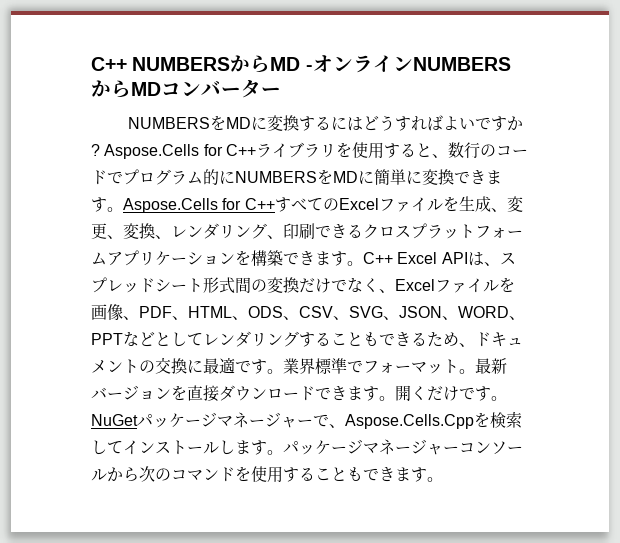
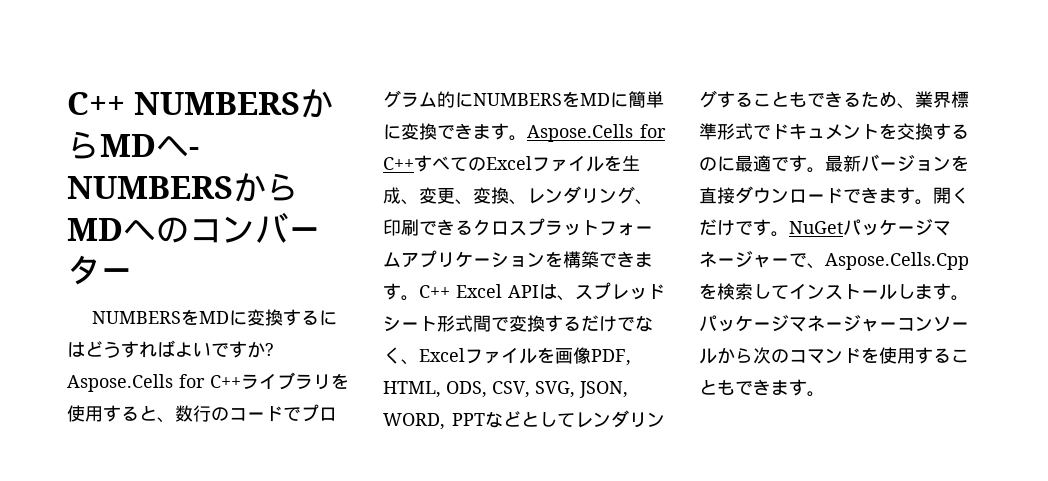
- C++ NUMBERSからMD -オンラインNUMBERSからMDコンバーター
+ C++ NUMBERSからMDへ- NUMBERSからMDへのコンバーター
- C++ Excel APIは、スプレッドシート形式間の変換だけでなく、Excelファイルを画像、PDF、HTML、ODS、CSV、SVG、JSON、WORD、PPTなどとしてレンダリングすることもできるため、ドキュメントの交換に最適です。業界標準でフォーマット。
+ C++ Excel APIは、スプレッドシート形式間で変換するだけでなく、Excelファイルを画像PDF, HTML, ODS, CSV, SVG, JSON, WORD, PPTなどとしてレンダリングすることもできるため、業界標準形式でドキュメントを交換するのに最適です。

